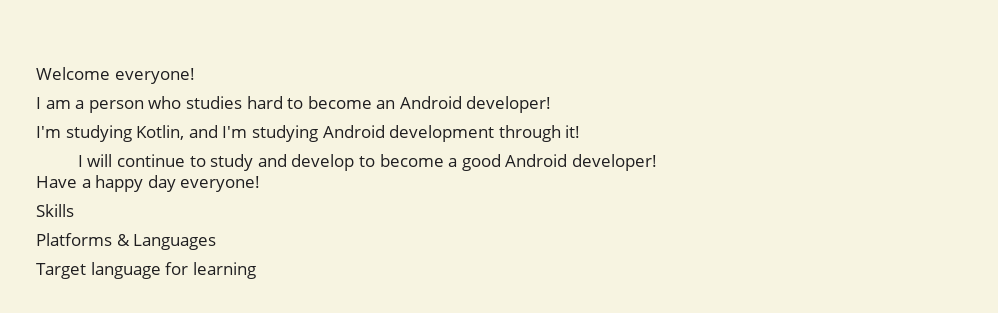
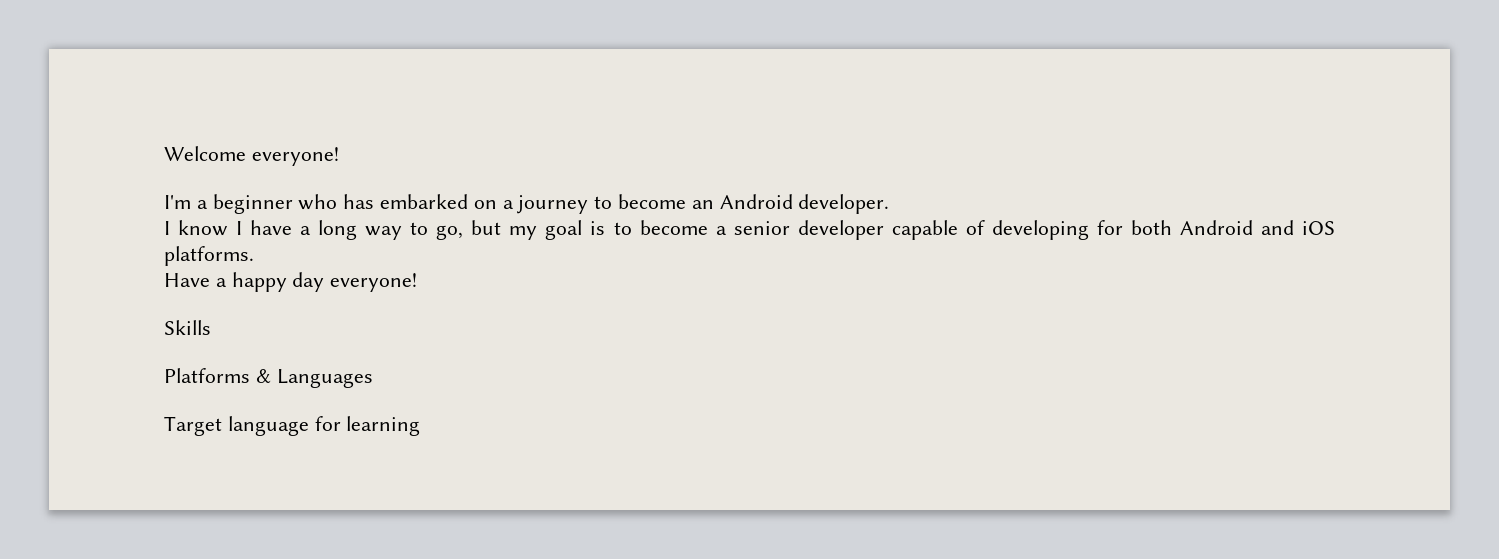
- I am a person who studies hard to become an Android developer!
- I'm studying Kotlin, and I'm studying Android development through it!
- I will continue to study and develop to become a good Android developer!
+ I'm a beginner who has embarked on a journey to become an Android developer.
+ I know I have a long way to go, but my goal is to become a senior developer capable of developing for both Android and iOS platforms.

